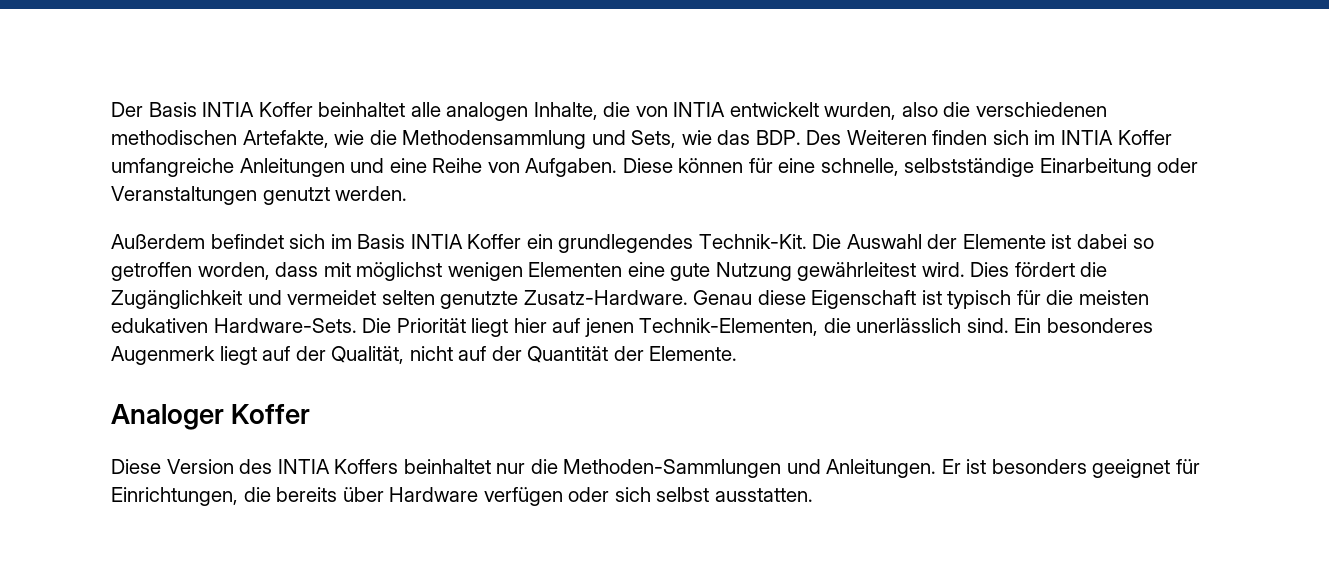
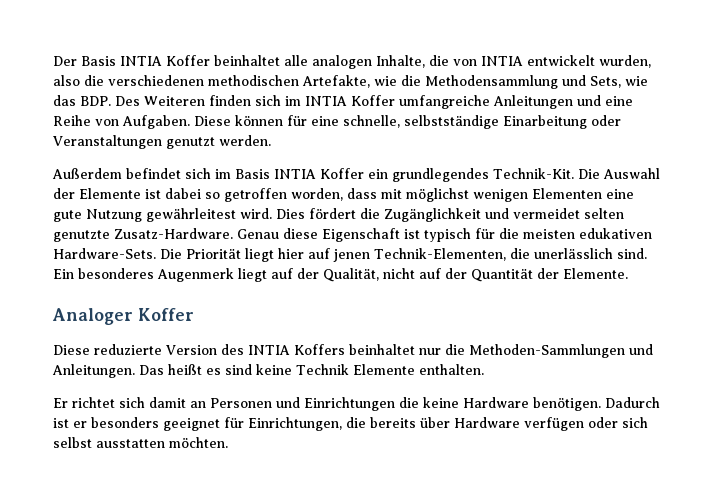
- Diese Version des INTIA Koffers beinhaltet nur die Methoden-Sammlungen und Anleitungen.
+ Diese reduzierte Version des INTIA Koffers beinhaltet nur die Methoden-Sammlungen und Anleitungen.
- Er ist besonders geeignet für Einrichtungen, die bereits über Hardware verfügen oder sich selbst ausstatten.
+ Das heißt es sind keine Technik Elemente enthalten.
+ Er richtet sich damit an Personen und Einrichtungen die keine Hardware benötigen. Dadurch ist er besonders geeignet für Einrichtungen, die bereits über Hardware verfügen oder sich selbst ausstatten möchten.

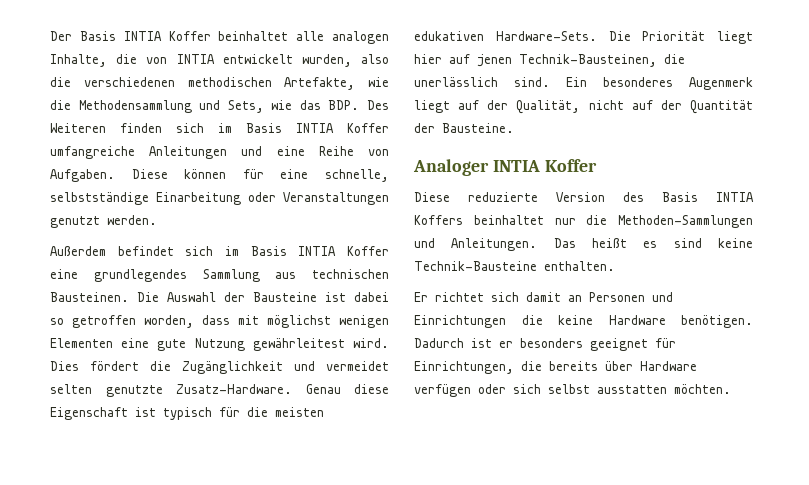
- Der Basis INTIA Koffer beinhaltet alle analogen Inhalte, die von INTIA entwickelt wurden, also die verschiedenen methodischen Artefakte, wie die Methodensammlung und Sets, wie das BDP. Des Weiteren finden sich im INTIA Koffer umfangreiche Anleitungen und eine Reihe von Aufgaben.
+ Der Basis INTIA Koffer beinhaltet alle analogen Inhalte, die von INTIA entwickelt wurden, also die verschiedenen methodischen Artefakte, wie die Methodensammlung und Sets, wie das BDP. Des Weiteren finden sich im Basis INTIA Koffer umfangreiche Anleitungen und eine Reihe von Aufgaben.
- Außerdem befindet sich im Basis INTIA Koffer ein grundlegendes Technik-Kit.
+ Außerdem befindet sich im Basis INTIA Koffer eine grundlegendes Sammlung aus technischen Bausteinen.
- Die Auswahl der Elemente ist dabei so getroffen worden, dass mit möglichst wenigen Elementen eine gute Nutzung gewährleitest wird.
+ Die Auswahl der Bausteine ist dabei so getroffen worden, dass mit möglichst wenigen Elementen eine gute Nutzung gewährleitest wird.
- Die Priorität liegt hier auf jenen Technik-Elementen, die unerlässlich sind.
+ Die Priorität liegt hier auf jenen Technik-Bausteinen, die unerlässlich sind.
- Ein besonderes Augenmerk liegt auf der Qualität, nicht auf der Quantität der Elemente.
+ Ein besonderes Augenmerk liegt auf der Qualität, nicht auf der Quantität der Bausteine.
- Analoger Koffer
+ Analoger INTIA Koffer
- Diese reduzierte Version des INTIA Koffers beinhaltet nur die Methoden-Sammlungen und Anleitungen.
+ Diese reduzierte Version des Basis INTIA Koffers beinhaltet nur die Methoden-Sammlungen und Anleitungen.
- Das heißt es sind keine Technik Elemente enthalten.
+ Das heißt es sind keine Technik-Bausteine enthalten.

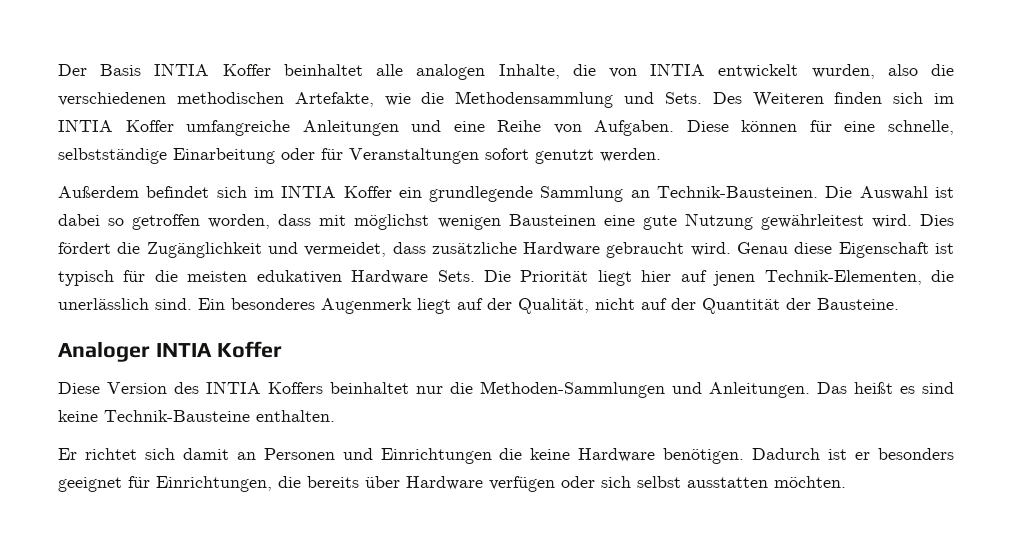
- Der Basis INTIA Koffer beinhaltet alle analogen Inhalte, die von INTIA entwickelt wurden, also die verschiedenen methodischen Artefakte, wie die Methodensammlung und Sets, wie das BDP. Des Weiteren finden sich im Basis INTIA Koffer umfangreiche Anleitungen und eine Reihe von Aufgaben.
+ Der Basis INTIA Koffer beinhaltet alle analogen Inhalte, die von INTIA entwickelt wurden, also die verschiedenen methodischen Artefakte, wie die Methodensammlung und Sets. Des Weiteren finden sich im INTIA Koffer umfangreiche Anleitungen und eine Reihe von Aufgaben.
- Diese können für eine schnelle, selbstständige Einarbeitung oder Veranstaltungen genutzt werden.
+ Diese können für eine schnelle, selbstständige Einarbeitung oder für Veranstaltungen sofort genutzt werden.
- Außerdem befindet sich im Basis INTIA Koffer eine grundlegendes Sammlung aus technischen Bausteinen. Die Auswahl der Bausteine ist dabei so getroffen worden, dass mit möglichst wenigen Elementen eine gute Nutzung gewährleitest wird.
+ Außerdem befindet sich im INTIA Koffer ein grundlegende Sammlung an Technik-Bausteinen. Die Auswahl ist dabei so getroffen worden, dass mit möglichst wenigen Bausteinen eine gute Nutzung gewährleitest wird.
- Dies fördert die Zugänglichkeit und vermeidet selten genutzte Zusatz-Hardware.
+ Dies fördert die Zugänglichkeit und vermeidet, dass zusätzliche Hardware gebraucht wird.
- Genau diese Eigenschaft ist typisch für die meisten edukativen Hardware-Sets.
+ Genau diese Eigenschaft ist typisch für die meisten edukativen Hardware Sets.
- Die Priorität liegt hier auf jenen Technik-Bausteinen, die unerlässlich sind.
+ Die Priorität liegt hier auf jenen Technik-Elementen, die unerlässlich sind.
- Diese reduzierte Version des Basis INTIA Koffers beinhaltet nur die Methoden-Sammlungen und Anleitungen.
+ Diese Version des INTIA Koffers beinhaltet nur die Methoden-Sammlungen und Anleitungen.

